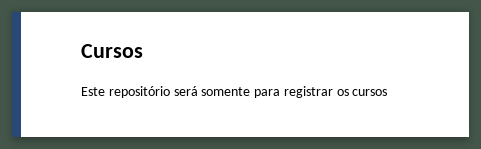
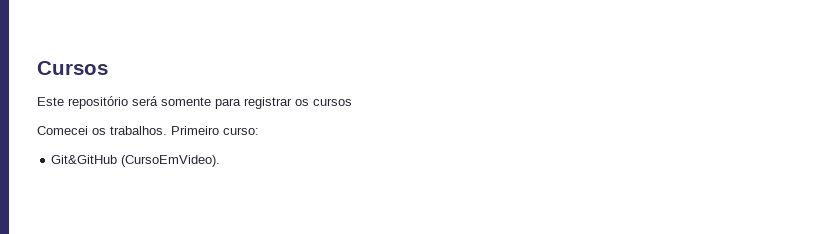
+ Comecei os trabalhos. Primeiro curso:
+ Git&GitHub (CursoEmVideo).

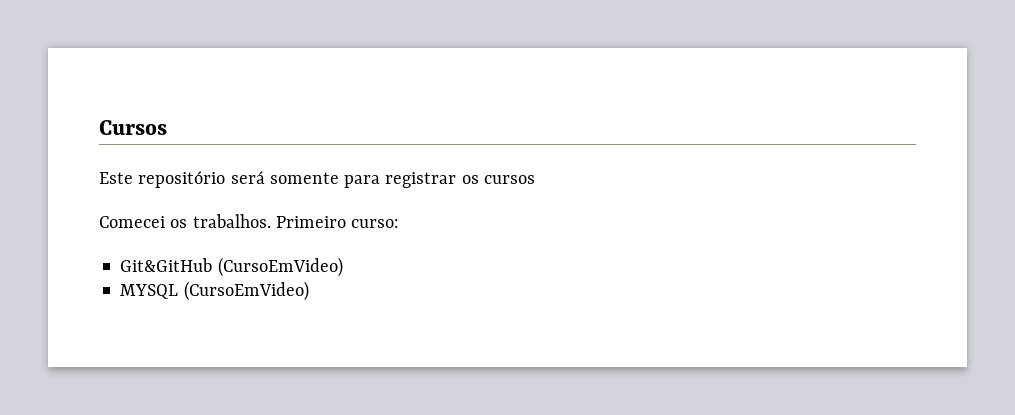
- Git&GitHub (CursoEmVideo).
+ Git&GitHub (CursoEmVideo)
+ MYSQL (CursoEmVideo)

